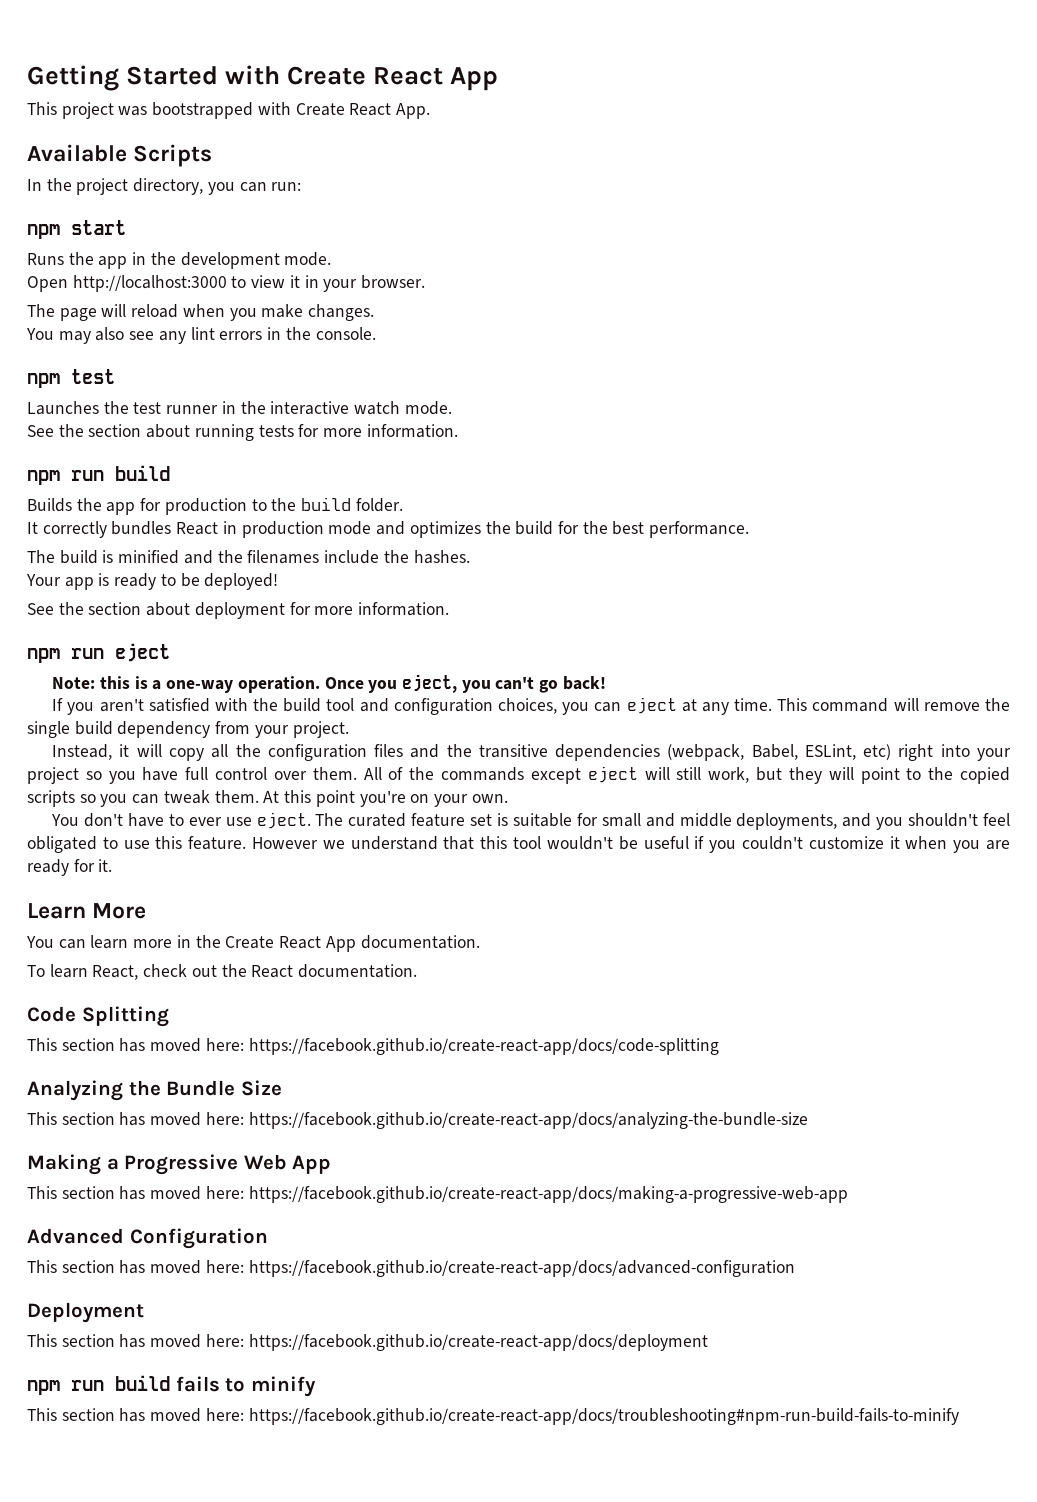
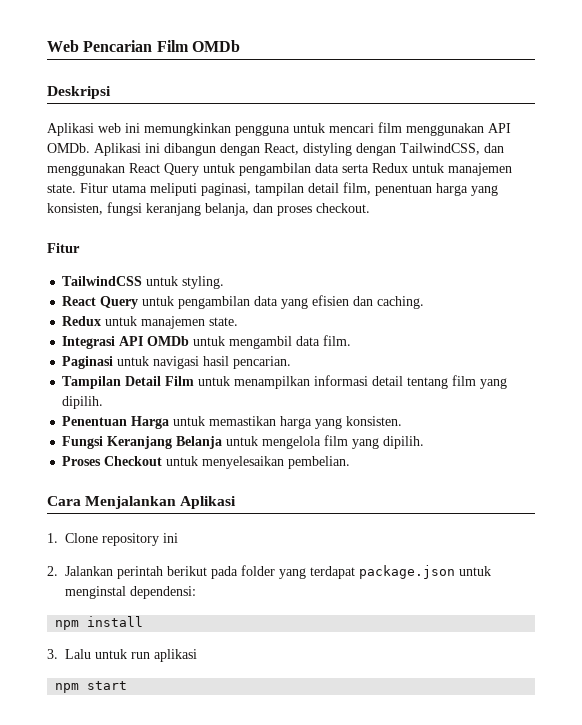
- Getting Started with Create React App
- This project was bootstrapped with Create React App.
- Available Scripts
- In the project directory, you can run:
+ Web Pencarian Film OMDb
+ Deskripsi
+ Aplikasi web ini memungkinkan pengguna untuk mencari film menggunakan API OMDb. Aplikasi ini dibangun dengan React, distyling dengan TailwindCSS, dan menggunakan React Query untuk pengambilan data serta Redux untuk manajemen state. Fitur utama meliputi paginasi, tampilan detail film, penentuan harga yang konsisten, fungsi keranjang belanja, dan proses checkout.
+ Fitur
+ TailwindCSS untuk styling.
+ React Query untuk pengambilan data yang efisien dan caching.
+ Redux untuk manajemen state.
+ Integrasi API OMDb untuk mengambil data film.
+ Paginasi untuk navigasi hasil pencarian.
+ Tampilan Detail Film untuk menampilkan informasi detail tentang film yang dipilih.
+ Penentuan Harga untuk memastikan harga yang konsisten.
+ Fungsi Keranjang Belanja untuk mengelola film yang dipilih.
+ Proses Checkout untuk menyelesaikan pembelian.
+ Cara Menjalankan Aplikasi
+ 1. Clone repository ini
+ 2. Jalankan perintah berikut pada folder yang terdapat package.json untuk menginstal dependensi:
+ npm install
+ 3. Lalu untuk run aplikasi
  npm start
- Runs the app in the development mode.
- Open http://localhost:3000 to view it in your browser.
- The page will reload when you make changes.
- You may also see any lint errors in the console.
- npm test
- Launches the test runner in the interactive watch mode.
- See the section about running tests for more information.
- npm run build
- Builds the app for production to the build folder.
- It correctly bundles React in production mode and optimizes the build for the best performance.
- The build is minified and the filenames include the hashes.
- Your app is ready to be deployed!
- See the section about deployment for more information.
- npm run eject
- Note: this is a one-way operation. Once you eject, you can't go back!
- If you aren't satisfied with the build tool and configuration choices, you can eject at any time. This command will remove the single build dependency from your project.
- Instead, it will copy all the configuration files and the transitive dependencies (webpack, Babel, ESLint, etc) right into your project so you have full control over them. All of the commands except eject will still work, but they will point to the copied scripts so you can tweak them. At this point you're on your own.
- You don't have to ever use eject. The curated feature set is suitable for small and middle deployments, and you shouldn't feel obligated to use this feature. However we understand that this tool wouldn't be useful if you couldn't customize it when you are ready for it.
- Learn More
- You can learn more in the Create React App documentation.
- To learn React, check out the React documentation.
- Code Splitting
- This section has moved here: https://facebook.github.io/create-react-app/docs/code-splitting
- Analyzing the Bundle Size
- This section has moved here: https://facebook.github.io/create-react-app/docs/analyzing-the-bundle-size
- Making a Progressive Web App
- This section has moved here: https://facebook.github.io/create-react-app/docs/making-a-progressive-web-app
- Advanced Configuration
- This section has moved here: https://facebook.github.io/create-react-app/docs/advanced-configuration
- Deployment
- This section has moved here: https://facebook.github.io/create-react-app/docs/deployment
- npm run build fails to minify
- This section has moved here: https://facebook.github.io/create-react-app/docs/troubleshooting#npm-run-build-fails-to-minify

